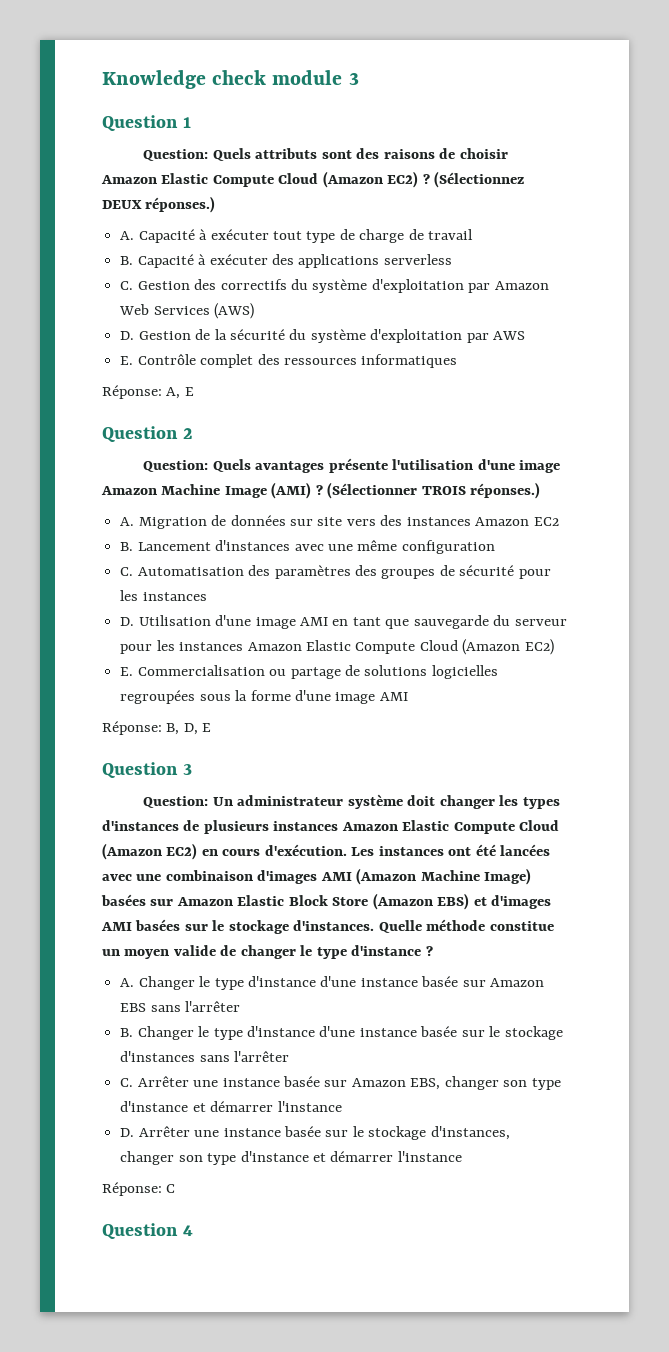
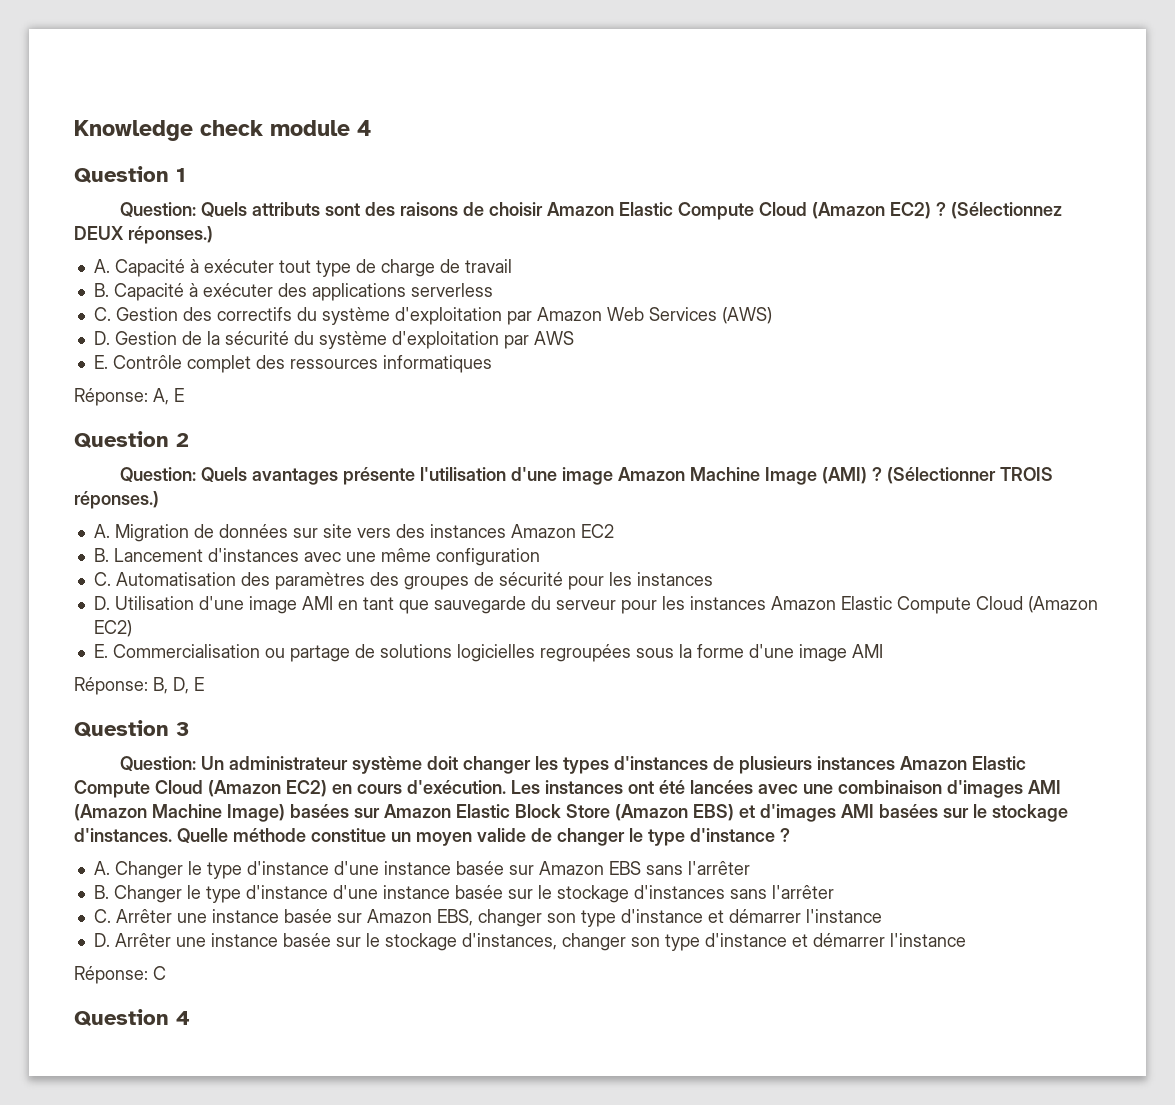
- Knowledge check module 3
+ Knowledge check module 4

